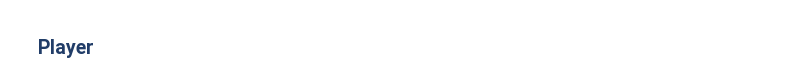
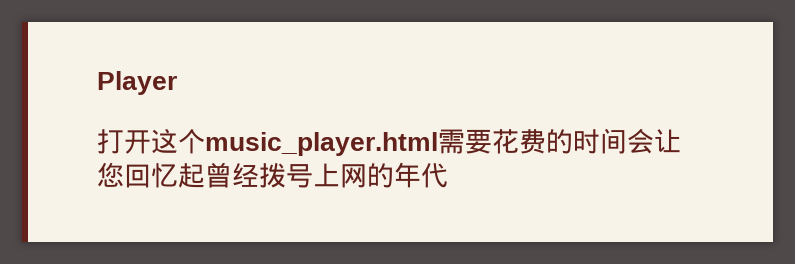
+ 打开这个music_player.html需要花费的时间会让您回忆起曾经拨号上网的年代

